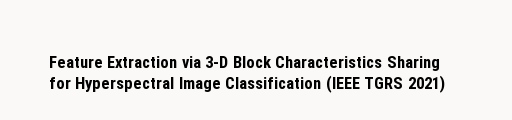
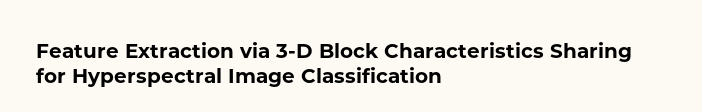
- Feature Extraction via 3-D Block Characteristics Sharing for Hyperspectral Image Classification (IEEE TGRS 2021)
+ Feature Extraction via 3-D Block Characteristics Sharing for Hyperspectral Image Classification

